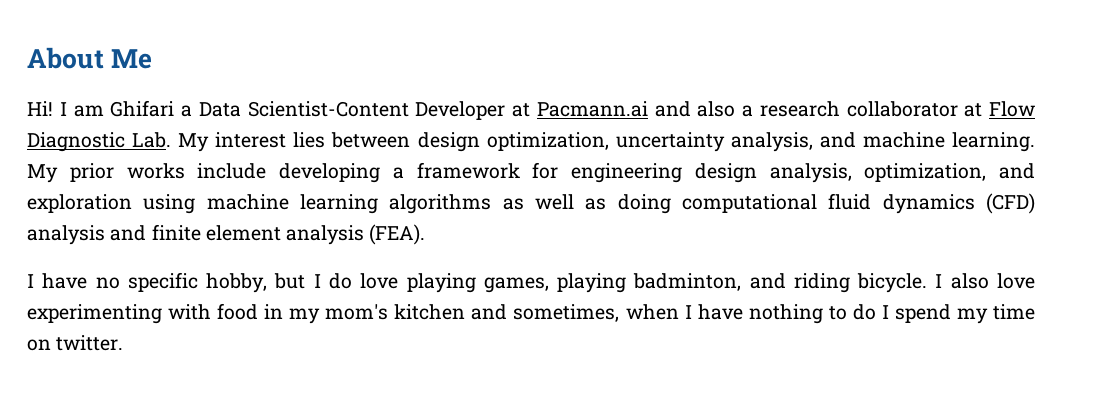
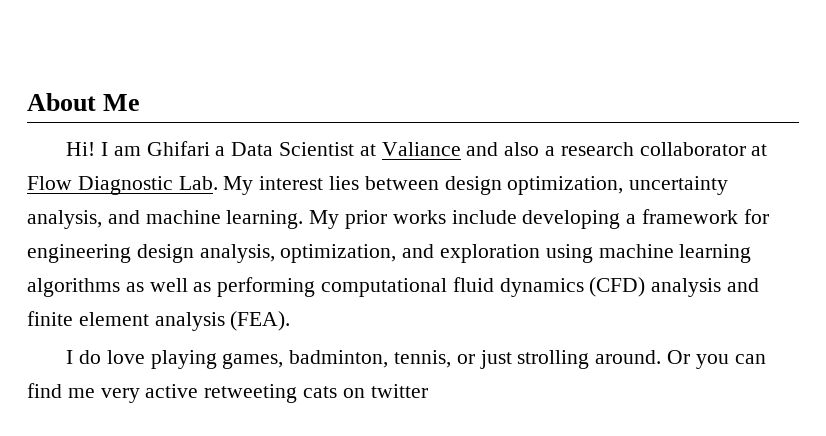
- I am Ghifari a Data Scientist-Content Developer at Pacmann.ai and also a research collaborator at Flow Diagnostic Lab. My interest lies between design optimization, uncertainty analysis, and machine learning.
+ I am Ghifari a Data Scientist at Valiance and also a research collaborator at Flow Diagnostic Lab. My interest lies between design optimization, uncertainty analysis, and machine learning.
- My prior works include developing a framework for engineering design analysis, optimization, and exploration using machine learning algorithms as well as doing computational fluid dynamics (CFD) analysis and finite element analysis (FEA).
+ My prior works include developing a framework for engineering design analysis, optimization, and exploration using machine learning algorithms as well as performing computational fluid dynamics (CFD) analysis and finite element analysis (FEA).
- I have no specific hobby, but I do love playing games, playing badminton, and riding bicycle. I also love experimenting with food in my mom's kitchen and sometimes, when I have nothing to do I spend my time on twitter.
+ I do love playing games, badminton, tennis, or just strolling around. Or you can find me very active retweeting cats on twitter

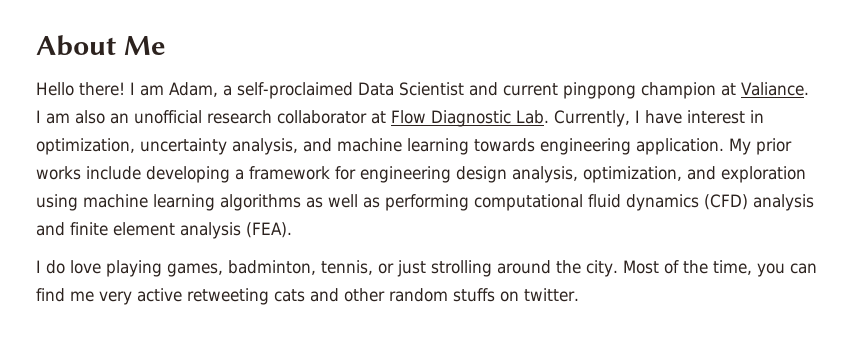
- Hi! I am Ghifari a Data Scientist at Valiance and also a research collaborator at Flow Diagnostic Lab. My interest lies between design optimization, uncertainty analysis, and machine learning.
+ Hello there! I am Adam, a self-proclaimed Data Scientist and current pingpong champion at Valiance. I am also an unofficial research collaborator at Flow Diagnostic Lab. Currently, I have interest in optimization, uncertainty analysis, and machine learning towards engineering application.
- I do love playing games, badminton, tennis, or just strolling around. Or you can find me very active retweeting cats on twitter
+ I do love playing games, badminton, tennis, or just strolling around the city. Most of the time, you can find me very active retweeting cats and other random stuffs on twitter.

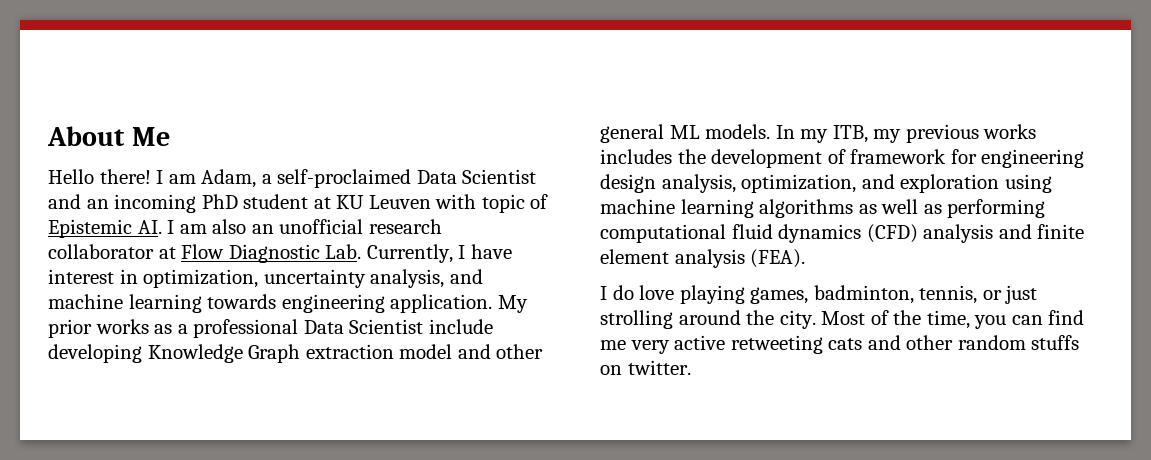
- I am Adam, a self-proclaimed Data Scientist and current pingpong champion at Valiance. I am also an unofficial research collaborator at Flow Diagnostic Lab. Currently, I have interest in optimization, uncertainty analysis, and machine learning towards engineering application.
+ I am Adam, a self-proclaimed Data Scientist and an incoming PhD student at KU Leuven with topic of Epistemic AI. I am also an unofficial research collaborator at Flow Diagnostic Lab. Currently, I have interest in optimization, uncertainty analysis, and machine learning towards engineering application.
- My prior works include developing a framework for engineering design analysis, optimization, and exploration using machine learning algorithms as well as performing computational fluid dynamics (CFD) analysis and finite element analysis (FEA).
+ My prior works as a professional Data Scientist include developing Knowledge Graph extraction model and other general ML models. In my ITB, my previous works includes the development of framework for engineering design analysis, optimization, and exploration using machine learning algorithms as well as performing computational fluid dynamics (CFD) analysis and finite element analysis (FEA).

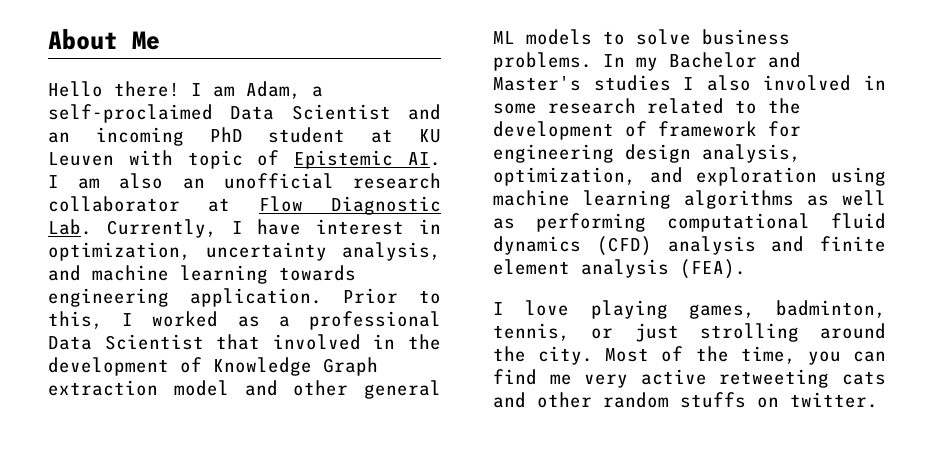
- My prior works as a professional Data Scientist include developing Knowledge Graph extraction model and other general ML models. In my ITB, my previous works includes the development of framework for engineering design analysis, optimization, and exploration using machine learning algorithms as well as performing computational fluid dynamics (CFD) analysis and finite element analysis (FEA).
+ Prior to this, I worked as a professional Data Scientist that involved in the development of Knowledge Graph extraction model and other general ML models to solve business problems. In my Bachelor and Master's studies I also involved in some research related to the development of framework for engineering design analysis, optimization, and exploration using machine learning algorithms as well as performing computational fluid dynamics (CFD) analysis and finite element analysis (FEA).
- I do love playing games, badminton, tennis, or just strolling around the city.
+ I love playing games, badminton, tennis, or just strolling around the city.

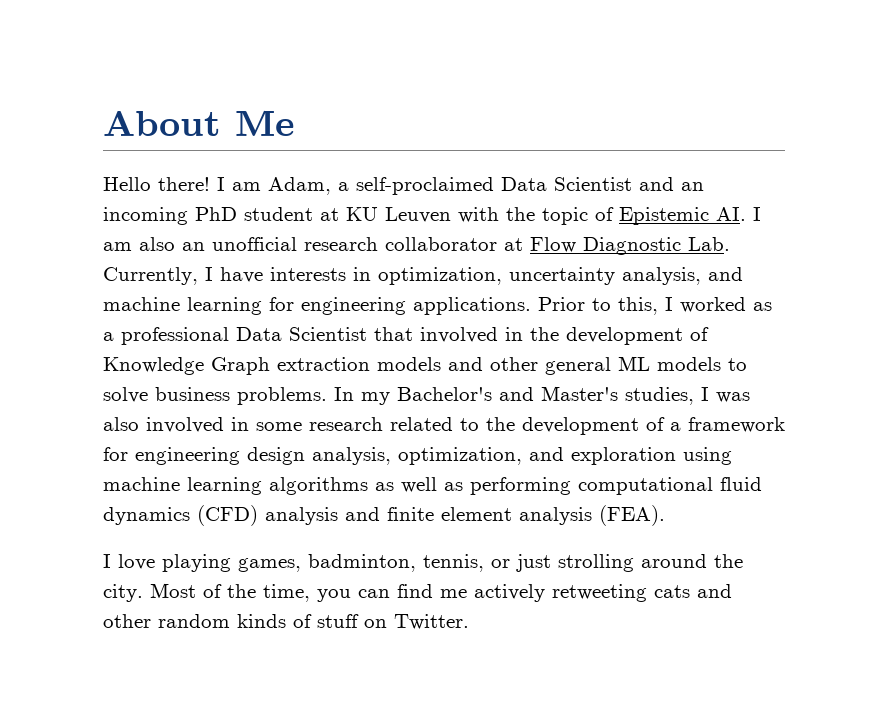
- I am Adam, a self-proclaimed Data Scientist and an incoming PhD student at KU Leuven with topic of Epistemic AI. I am also an unofficial research collaborator at Flow Diagnostic Lab. Currently, I have interest in optimization, uncertainty analysis, and machine learning towards engineering application.
+ I am Adam, a self-proclaimed Data Scientist and an incoming PhD student at KU Leuven with the topic of Epistemic AI. I am also an unofficial research collaborator at Flow Diagnostic Lab. Currently, I have interests in optimization, uncertainty analysis, and machine learning for engineering applications.
- Prior to this, I worked as a professional Data Scientist that involved in the development of Knowledge Graph extraction model and other general ML models to solve business problems.
+ Prior to this, I worked as a professional Data Scientist that involved in the development of Knowledge Graph extraction models and other general ML models to solve business problems.
- In my Bachelor and Master's studies I also involved in some research related to the development of framework for engineering design analysis, optimization, and exploration using machine learning algorithms as well as performing computational fluid dynamics (CFD) analysis and finite element analysis (FEA).
+ In my Bachelor's and Master's studies, I was also involved in some research related to the development of a framework for engineering design analysis, optimization, and exploration using machine learning algorithms as well as performing computational fluid dynamics (CFD) analysis and finite element analysis (FEA).
- Most of the time, you can find me very active retweeting cats and other random stuffs on twitter.
+ Most of the time, you can find me actively retweeting cats and other random kinds of stuff on Twitter.

